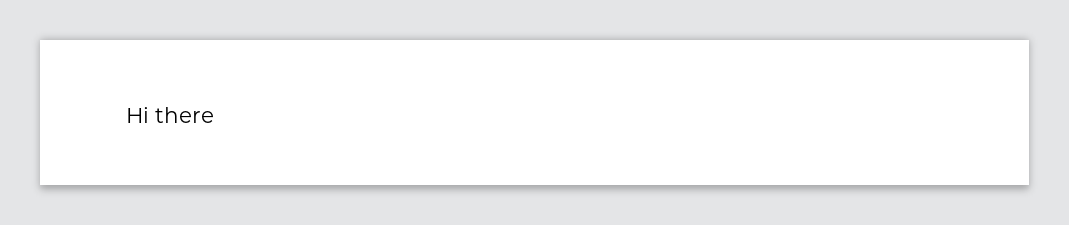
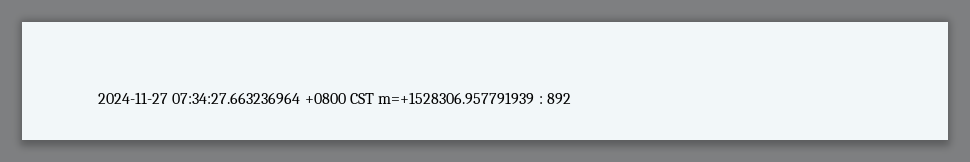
- Hi there
+ 2024-11-27 07:34:27.663236964 +0800 CST m=+1528306.957791939 : 892

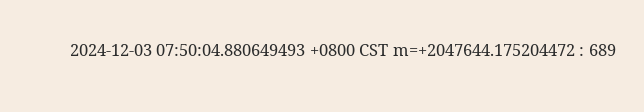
- 2024-11-27 07:34:27.663236964 +0800 CST m=+1528306.957791939 : 892
+ 2024-12-03 07:50:04.880649493 +0800 CST m=+2047644.175204472 : 689

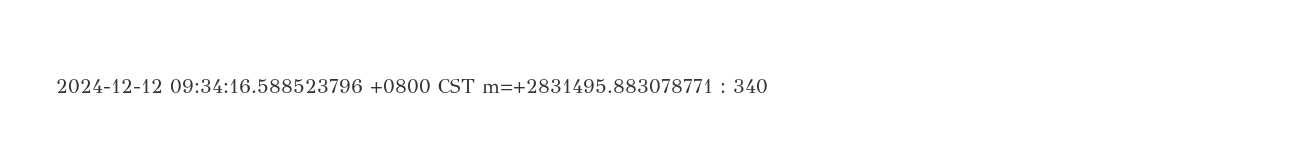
- 2024-12-03 07:50:04.880649493 +0800 CST m=+2047644.175204472 : 689
+ 2024-12-12 09:34:16.588523796 +0800 CST m=+2831495.883078771 : 340

